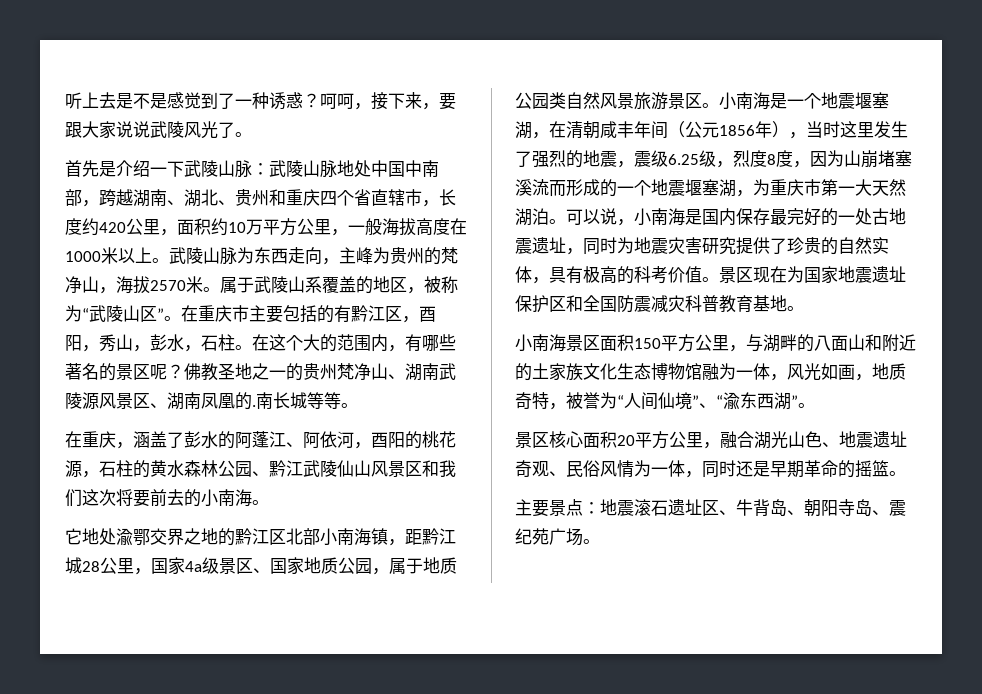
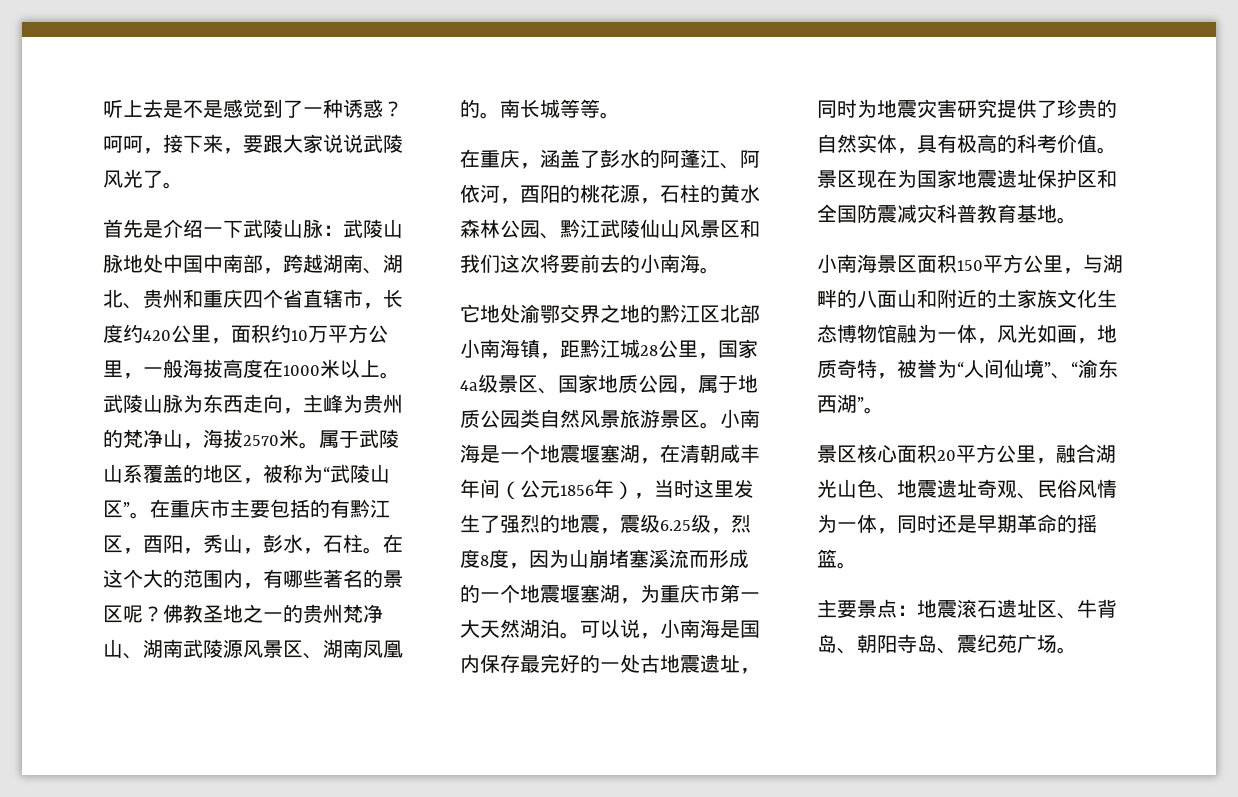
- 佛教圣地之一的贵州梵净山、湖南武陵源风景区、湖南凤凰的.
+ 佛教圣地之一的贵州梵净山、湖南武陵源风景区、湖南凤凰的。

